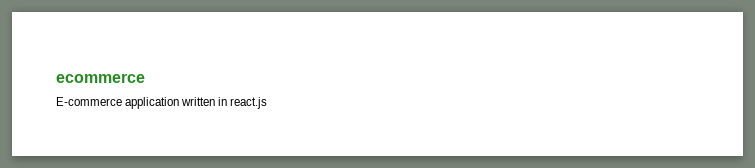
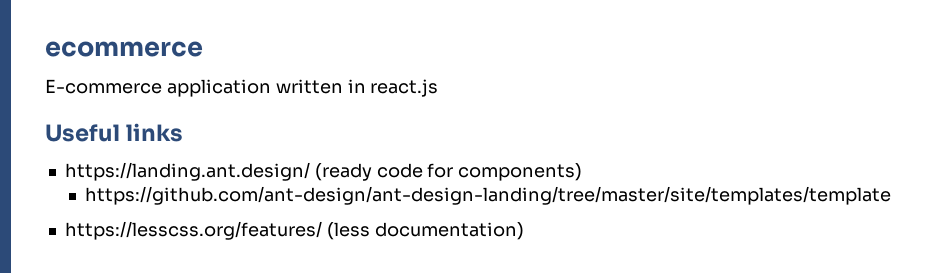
+ Useful links
+ https://landing.ant.design/ (ready code for components)
+ https://github.com/ant-design/ant-design-landing/tree/master/site/templates/template
+ https://lesscss.org/features/ (less documentation)

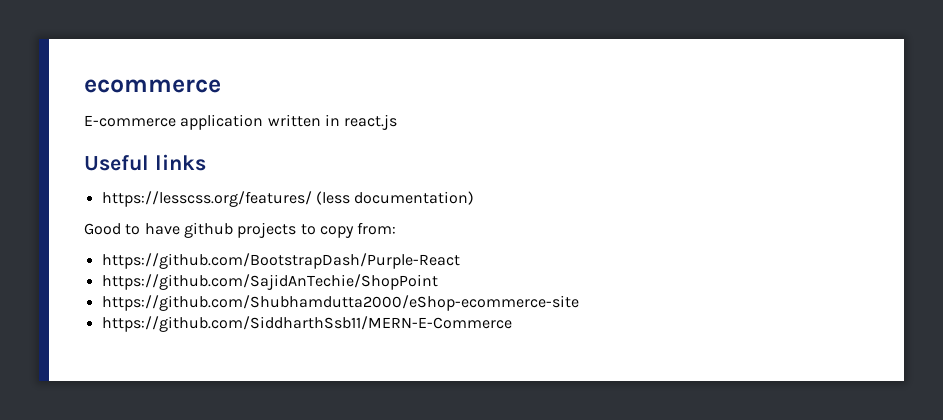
- https://landing.ant.design/ (ready code for components)
- https://github.com/ant-design/ant-design-landing/tree/master/site/templates/template
  https://lesscss.org/features/ (less documentation)
+ Good to have github projects to copy from:
+ https://github.com/BootstrapDash/Purple-React
+ https://github.com/SajidAnTechie/ShopPoint
+ https://github.com/Shubhamdutta2000/eShop-ecommerce-site
+ https://github.com/SiddharthSsb11/MERN-E-Commerce

